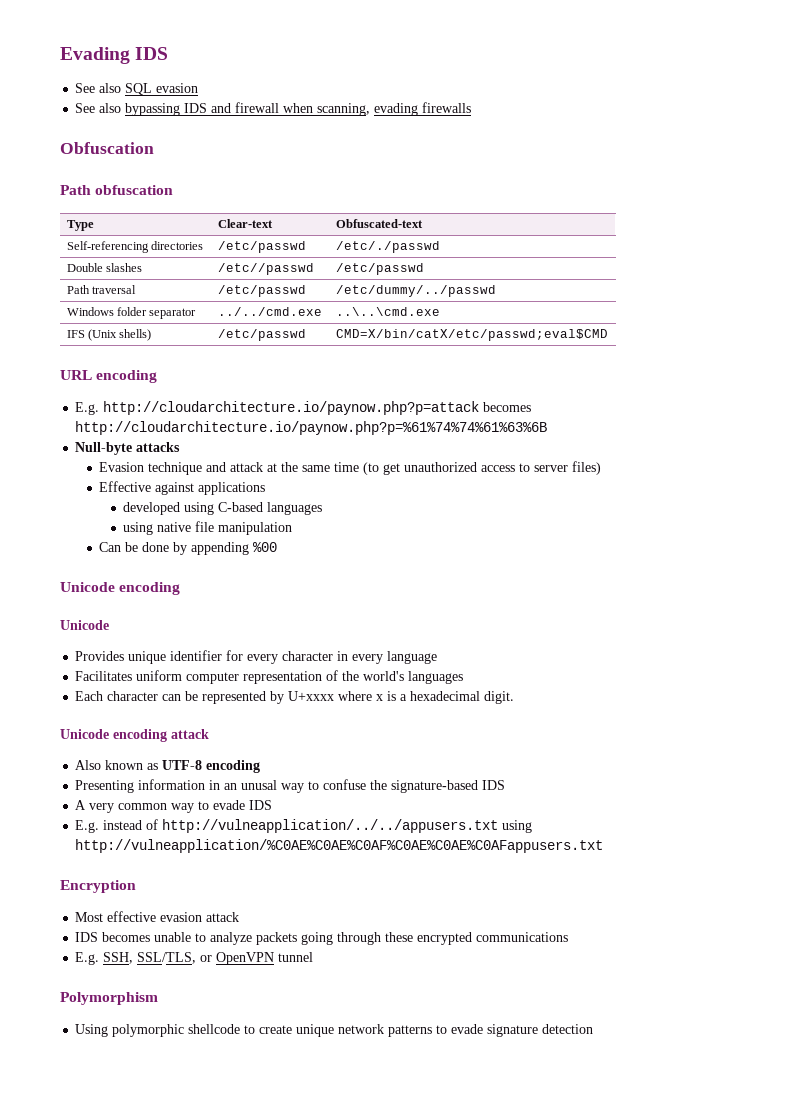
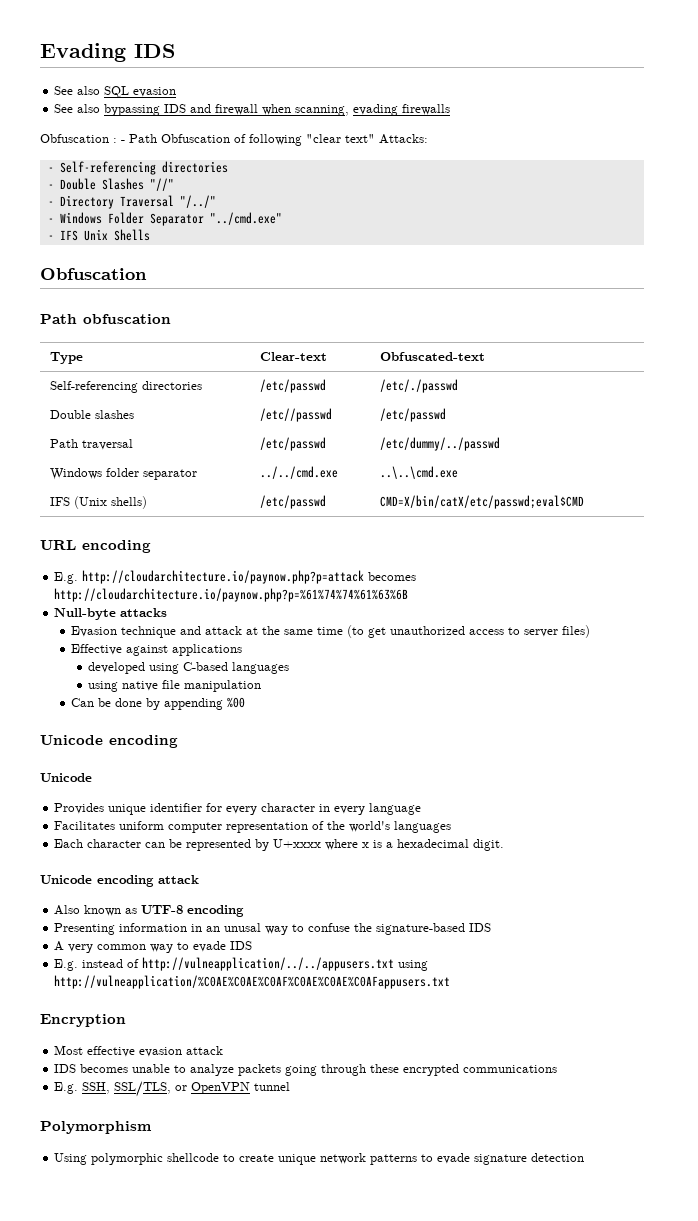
+ Obfuscation : - Path Obfuscation of following "clear text" Attacks:
+ - Self-referencing directories
+ - Double Slashes "//"
+ - Directory Traversal "/../"
+ - Windows Folder Separator "../cmd.exe"
+ - IFS Unix Shells

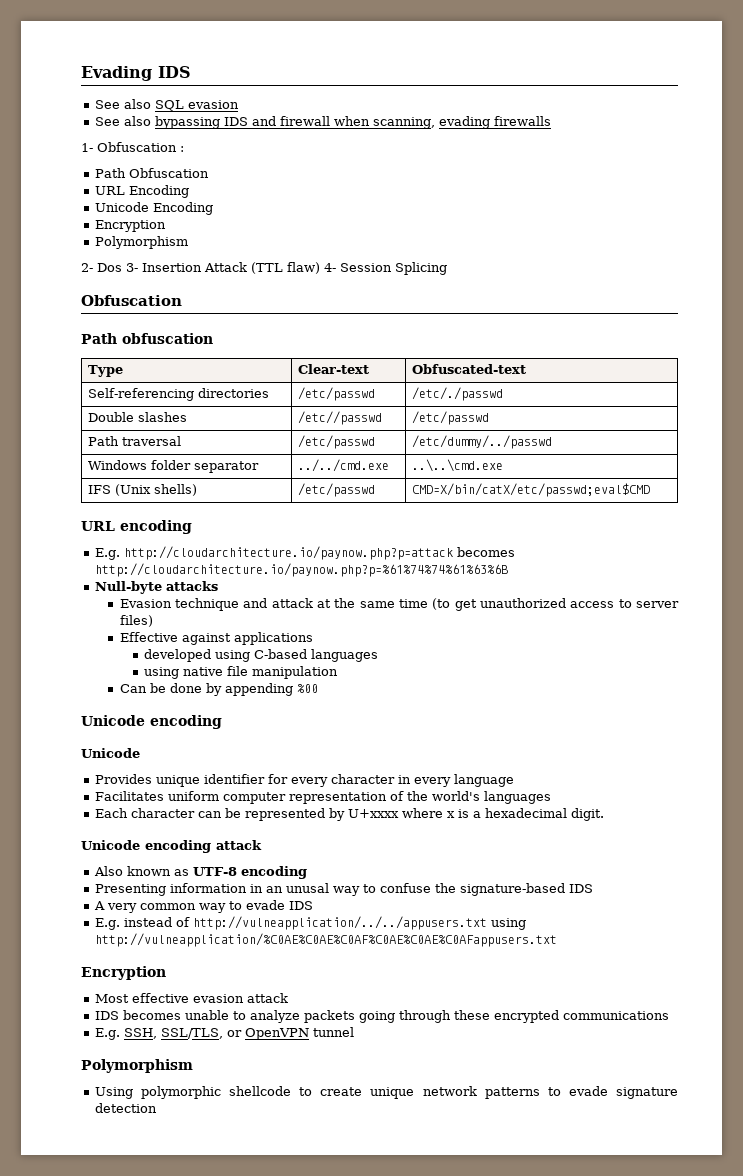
- Obfuscation : - Path Obfuscation of following "clear text" Attacks:
- - Self-referencing directories
- - Double Slashes "//"
- - Directory Traversal "/../"
- - Windows Folder Separator "../cmd.exe"
- - IFS Unix Shells
+ 1- Obfuscation :
+ Path Obfuscation
+ URL Encoding
+ Unicode Encoding
+ Encryption
+ Polymorphism
+ 2- Dos 3- Insertion Attack (TTL flaw) 4- Session Splicing

